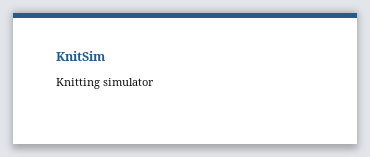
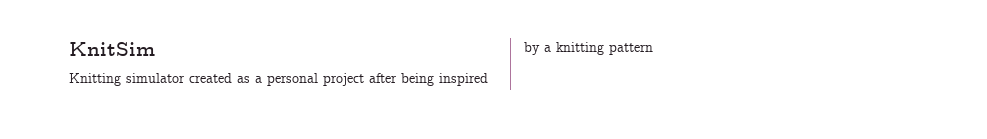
- Knitting simulator
+ Knitting simulator created as a personal project after being inspired by a knitting pattern

